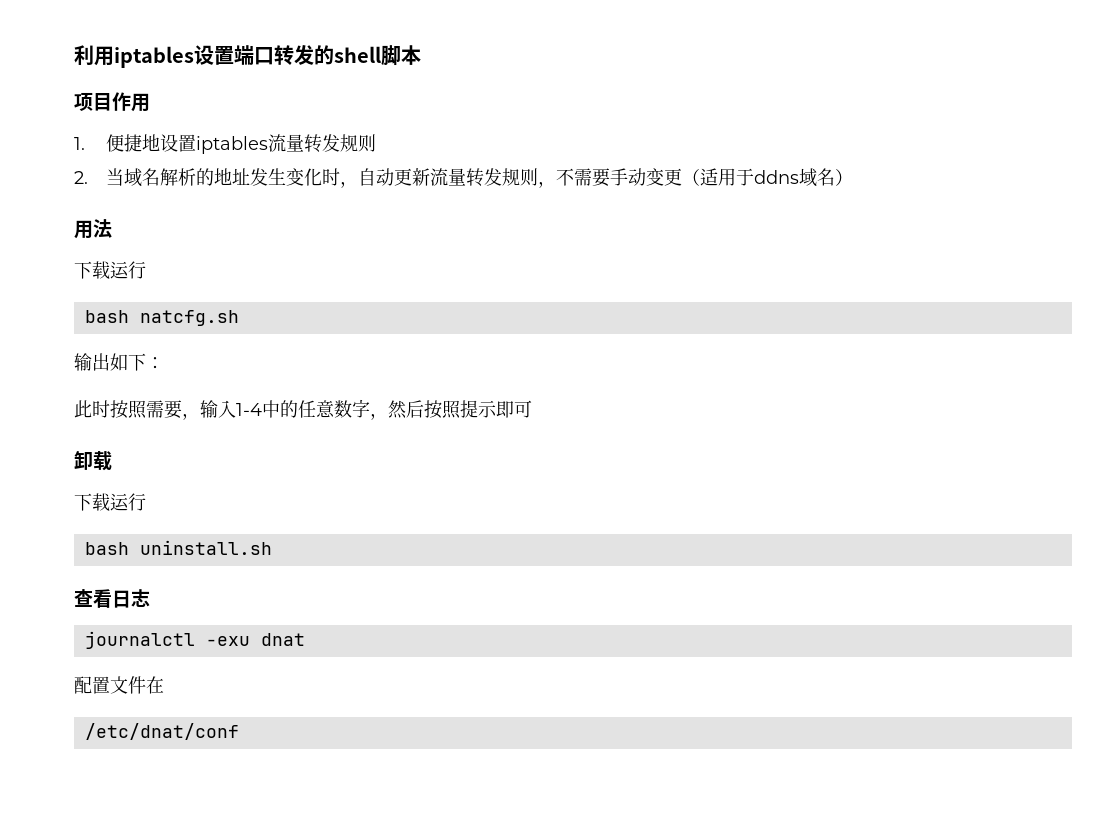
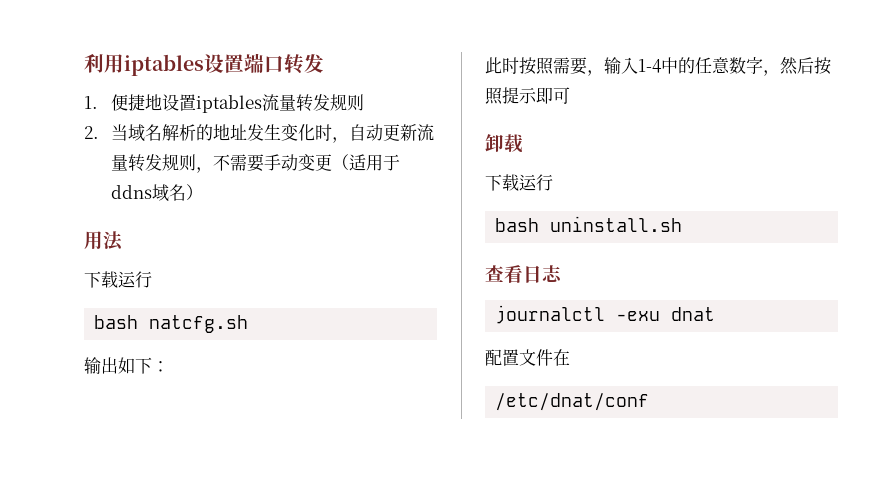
- 利用iptables设置端口转发的shell脚本
- 项目作用
+ 利用iptables设置端口转发

